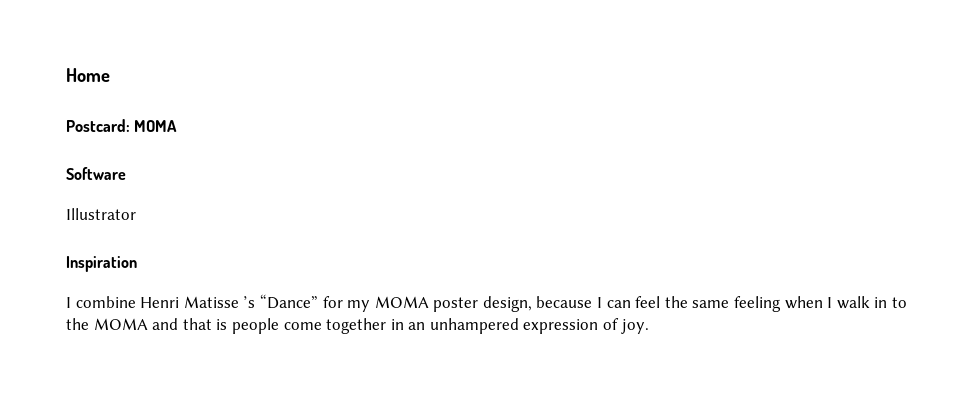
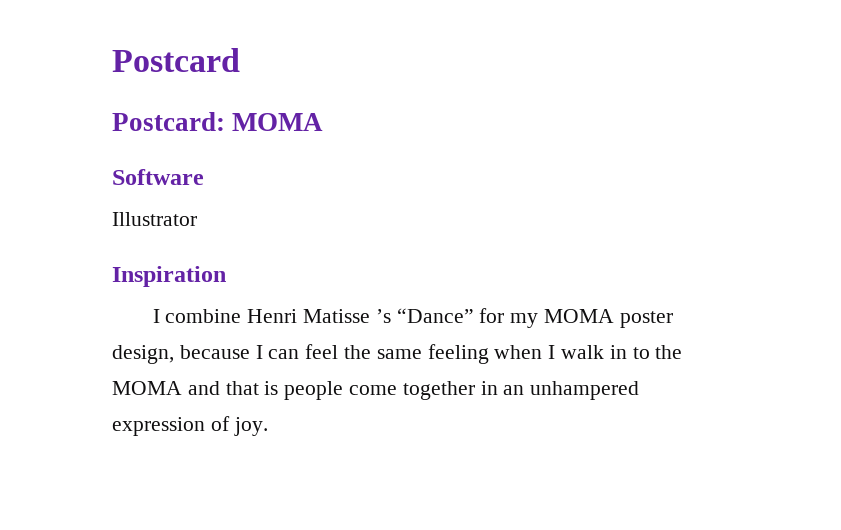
- Home
+ Postcard

